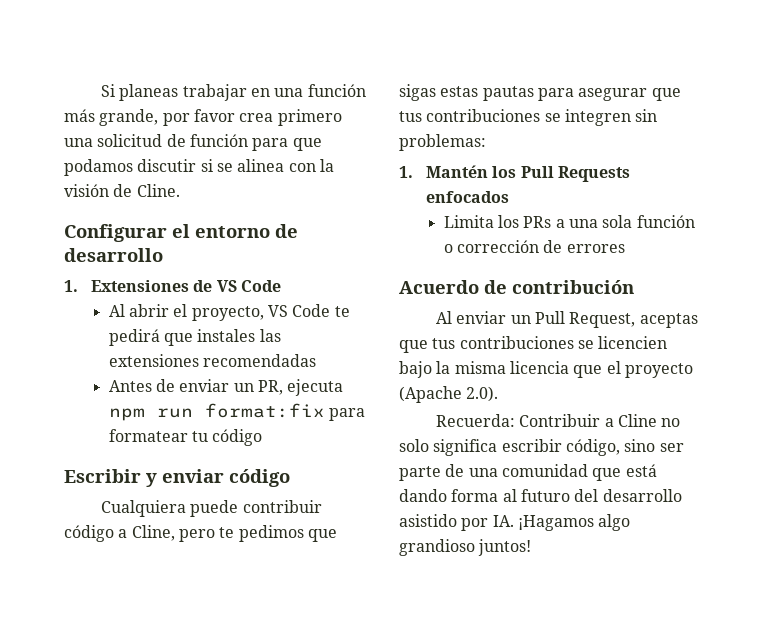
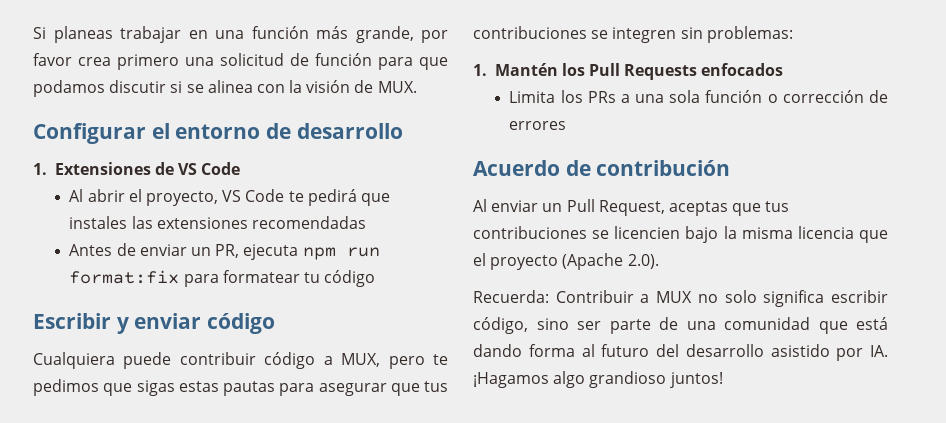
- Si planeas trabajar en una función más grande, por favor crea primero una solicitud de función para que podamos discutir si se alinea con la visión de Cline.
+ Si planeas trabajar en una función más grande, por favor crea primero una solicitud de función para que podamos discutir si se alinea con la visión de MUX.
- Cualquiera puede contribuir código a Cline, pero te pedimos que sigas estas pautas para asegurar que tus contribuciones se integren sin problemas:
+ Cualquiera puede contribuir código a MUX, pero te pedimos que sigas estas pautas para asegurar que tus contribuciones se integren sin problemas:
- Recuerda: Contribuir a Cline no solo significa escribir código, sino ser parte de una comunidad que está dando forma al futuro del desarrollo asistido por IA. ¡Hagamos algo grandioso juntos!
+ Recuerda: Contribuir a MUX no solo significa escribir código, sino ser parte de una comunidad que está dando forma al futuro del desarrollo asistido por IA. ¡Hagamos algo grandioso juntos!

